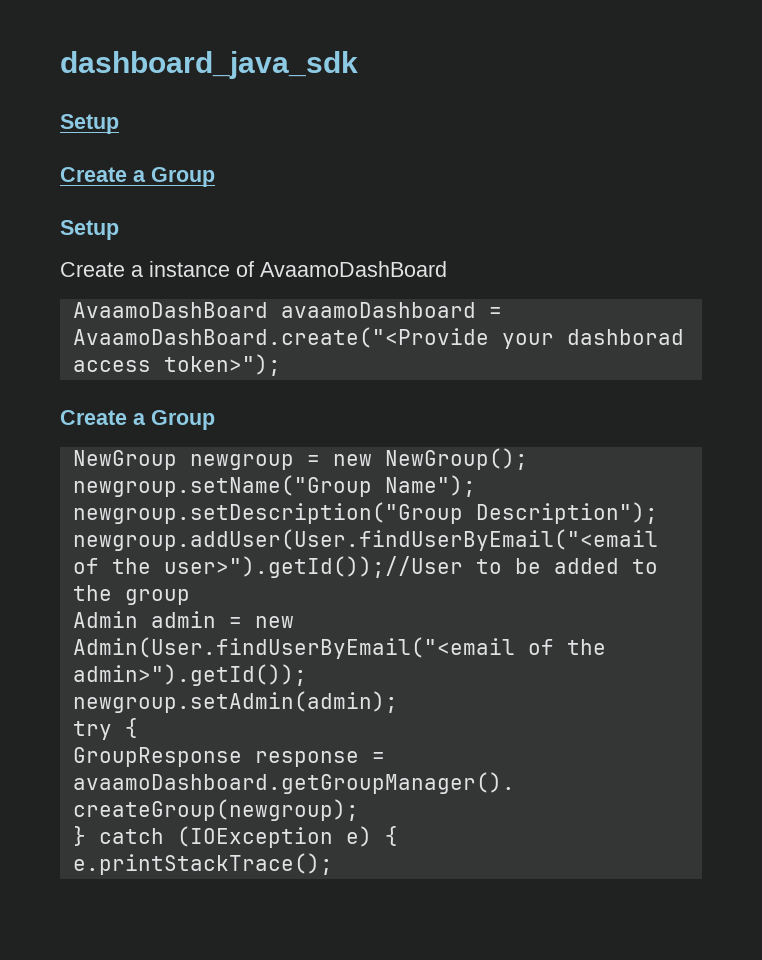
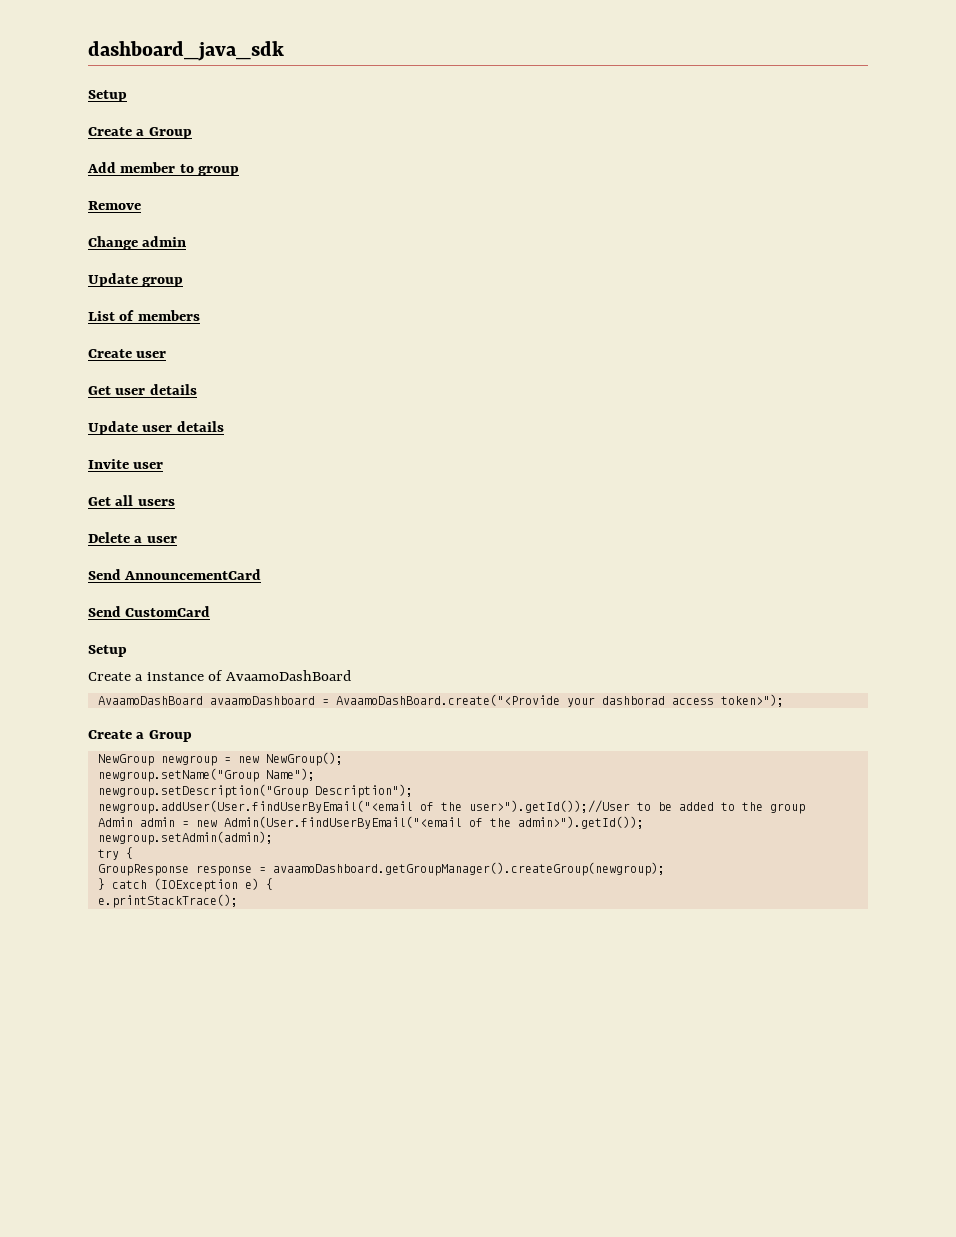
+ Add member to group
+ Remove
+ Change admin
+ Update group
+ List of members
+ Create user
+ Get user details
+ Update user details
+ Invite user
+ Get all users
+ Delete a user
+ Send AnnouncementCard
+ Send CustomCard

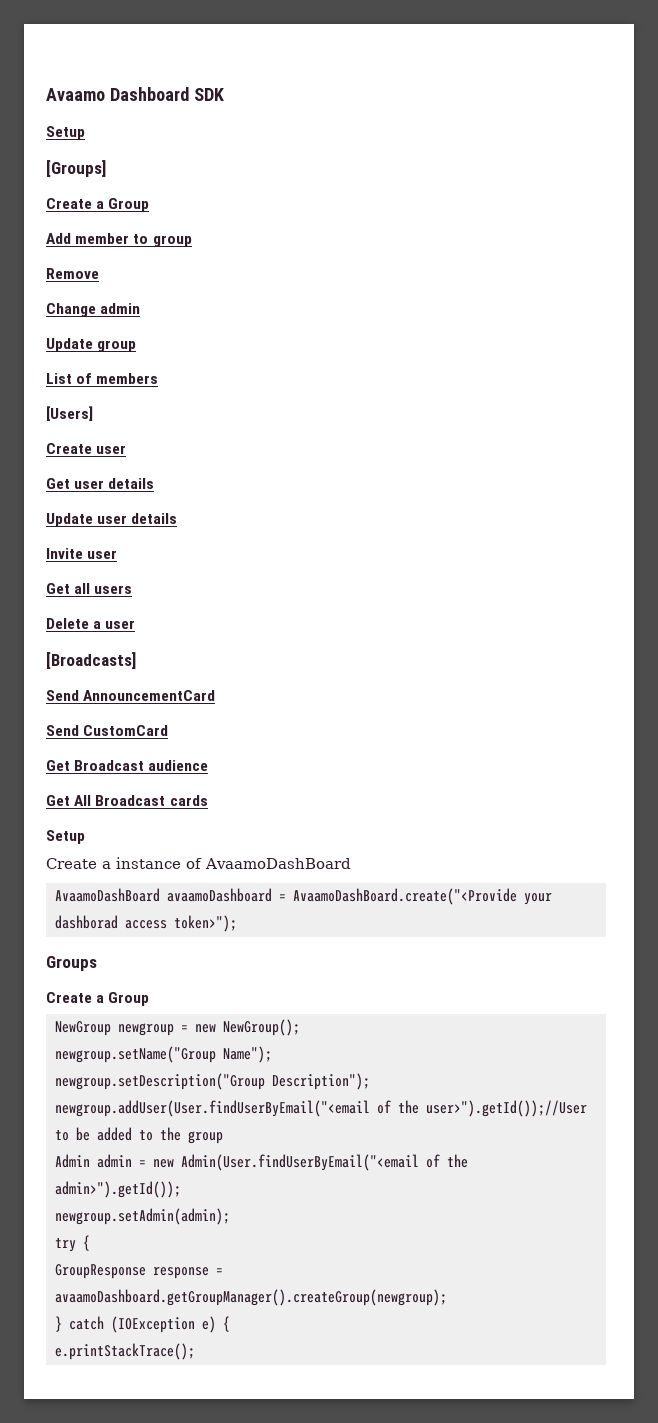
- dashboard_java_sdk
+ Avaamo Dashboard SDK
  Setup
+ [Groups]
+ [Users]
+ [Broadcasts]
+ Get Broadcast audience
+ Get All Broadcast cards
+ Groups

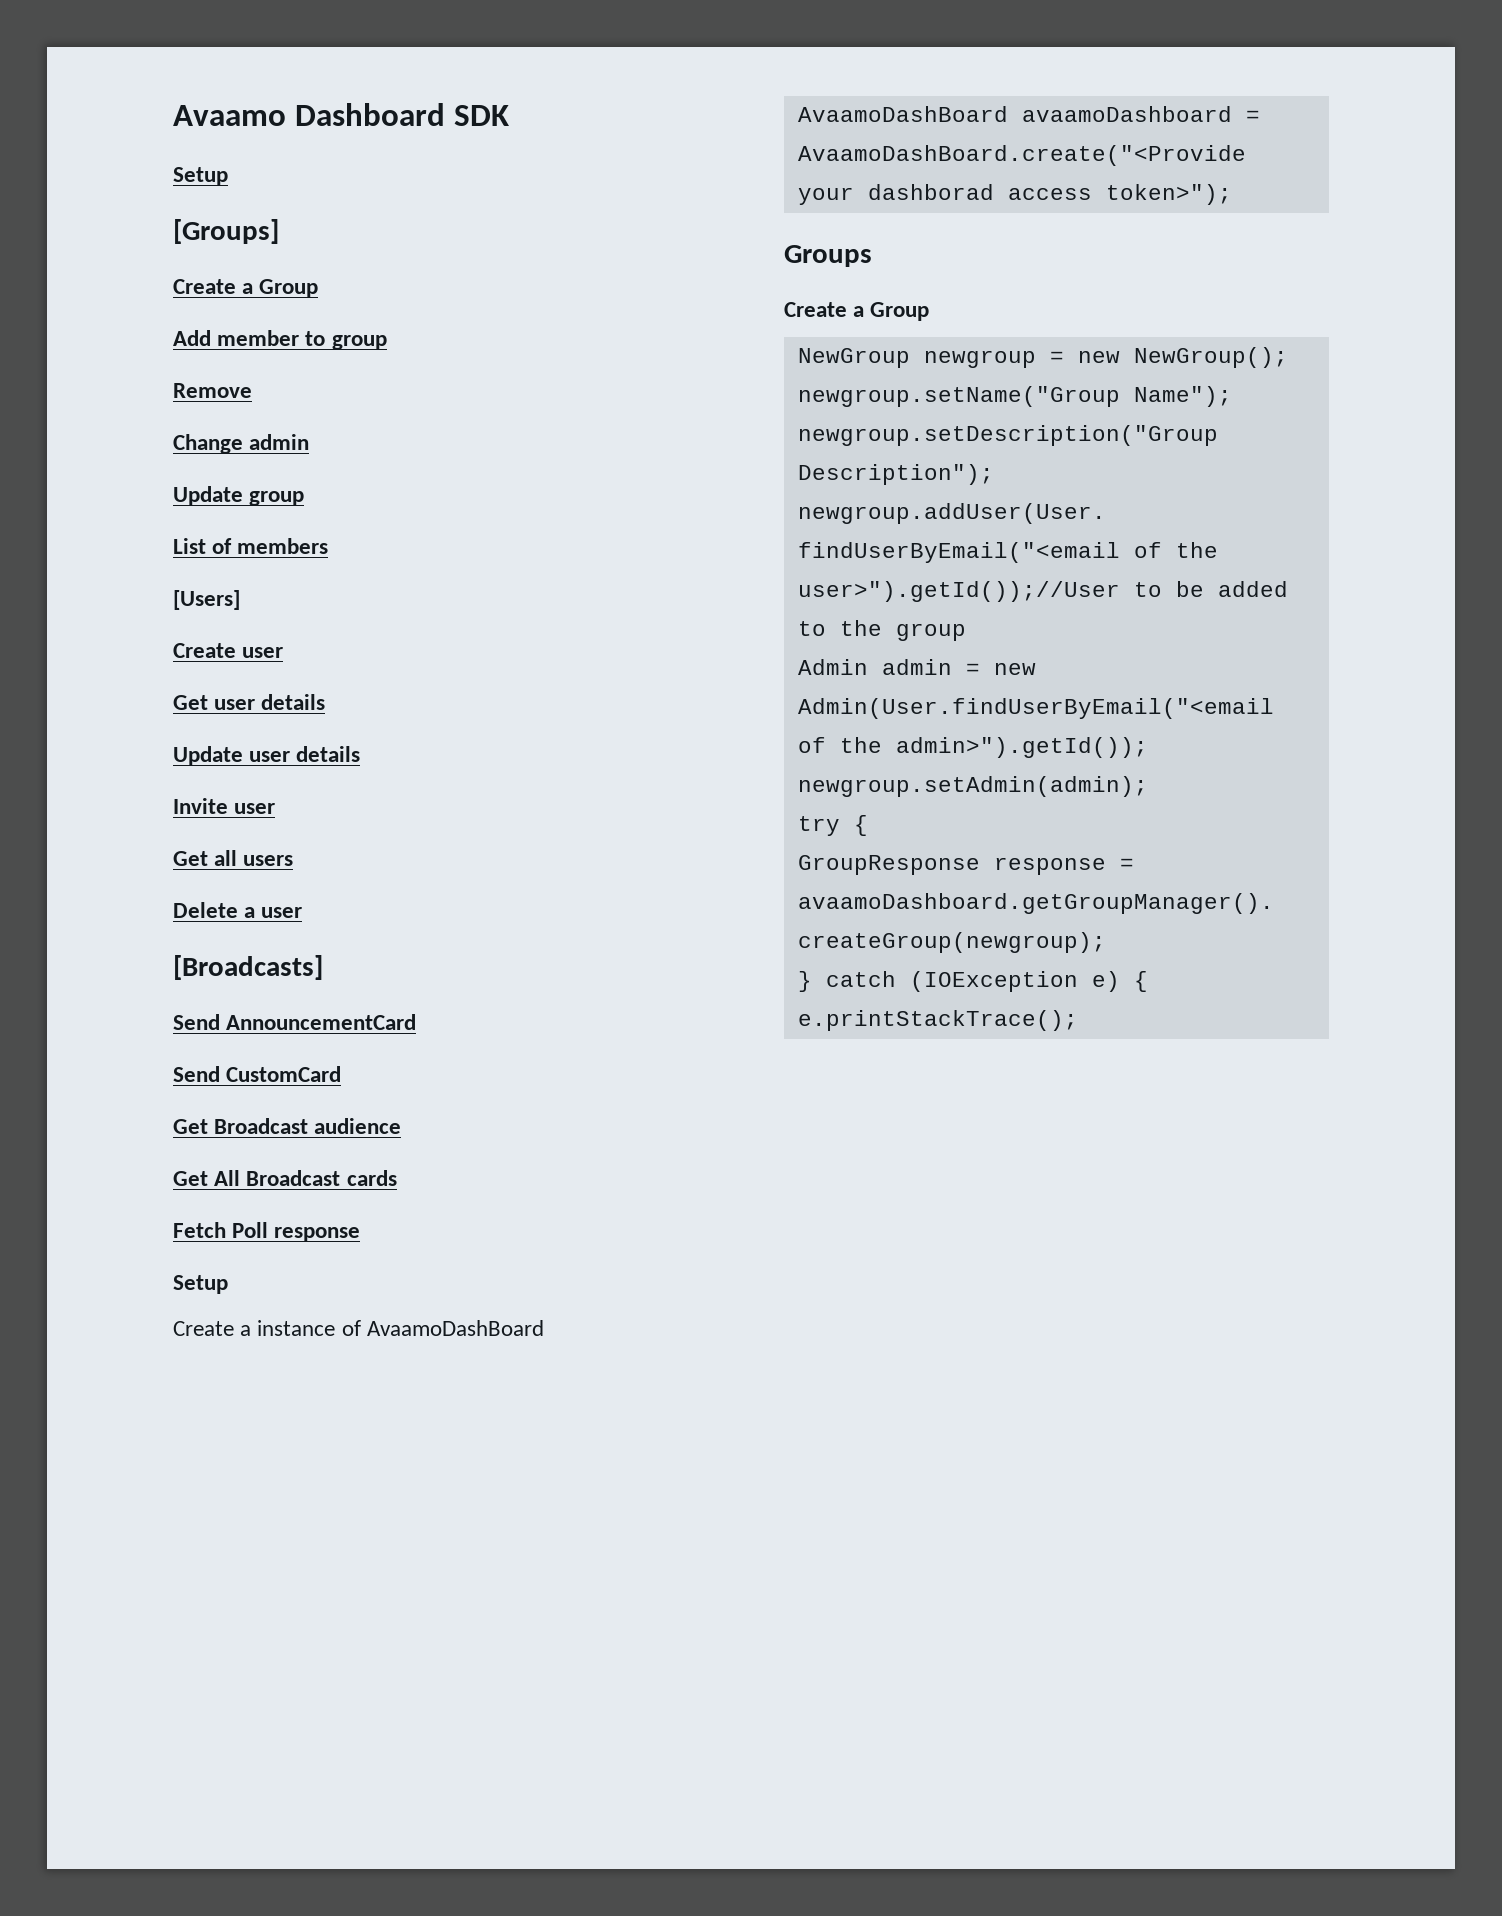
+ Fetch Poll response

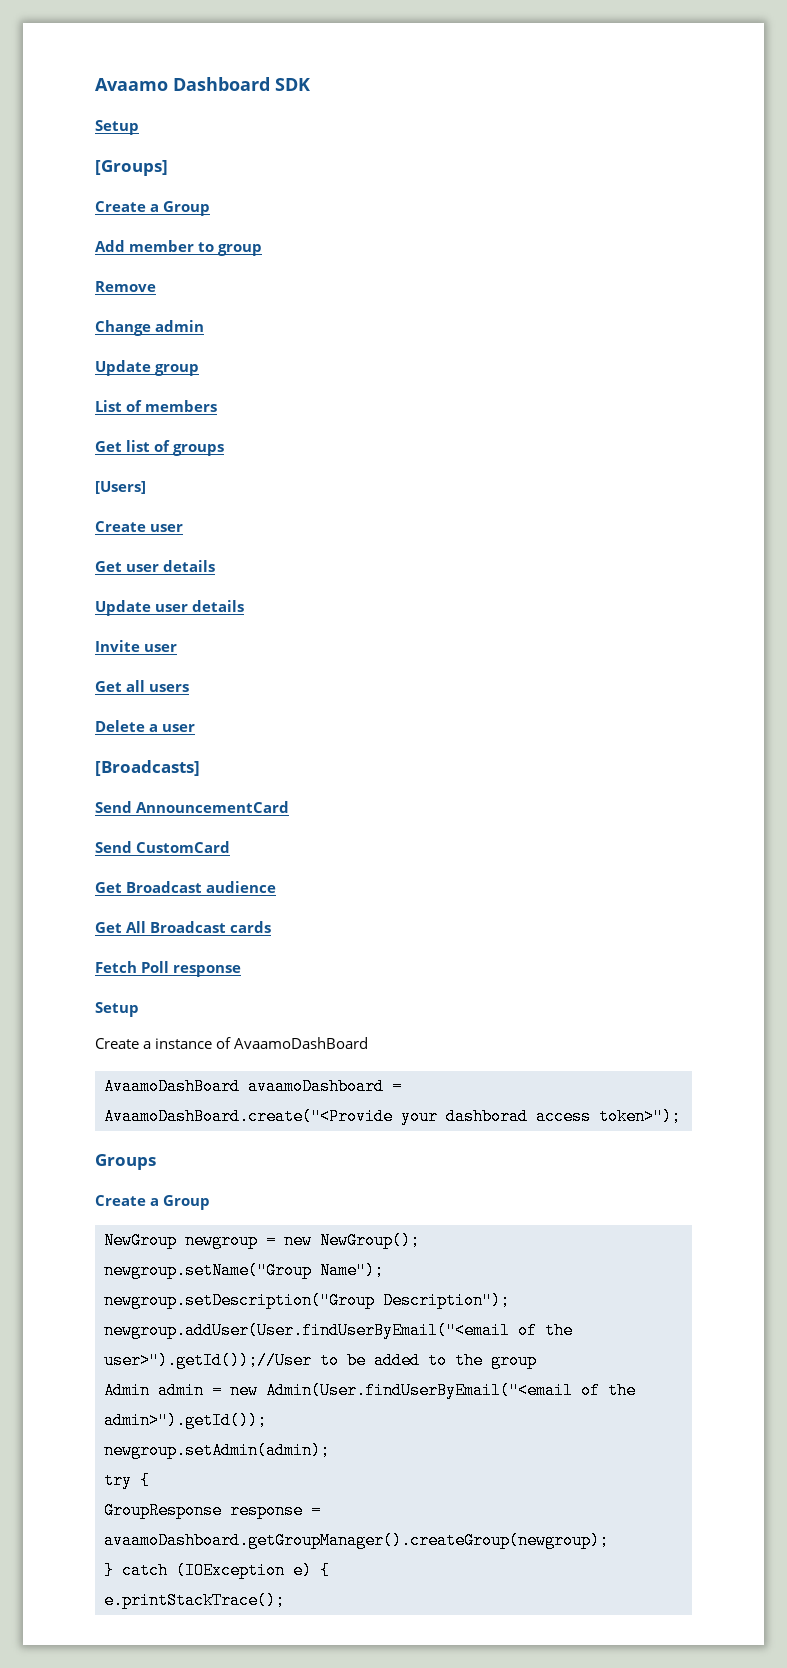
+ Get list of groups

